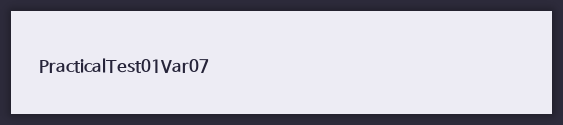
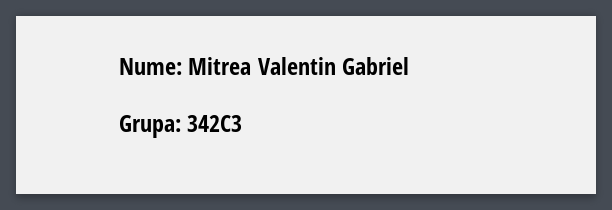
- PracticalTest01Var07
+ Nume: Mitrea Valentin Gabriel
+ Grupa: 342C3

